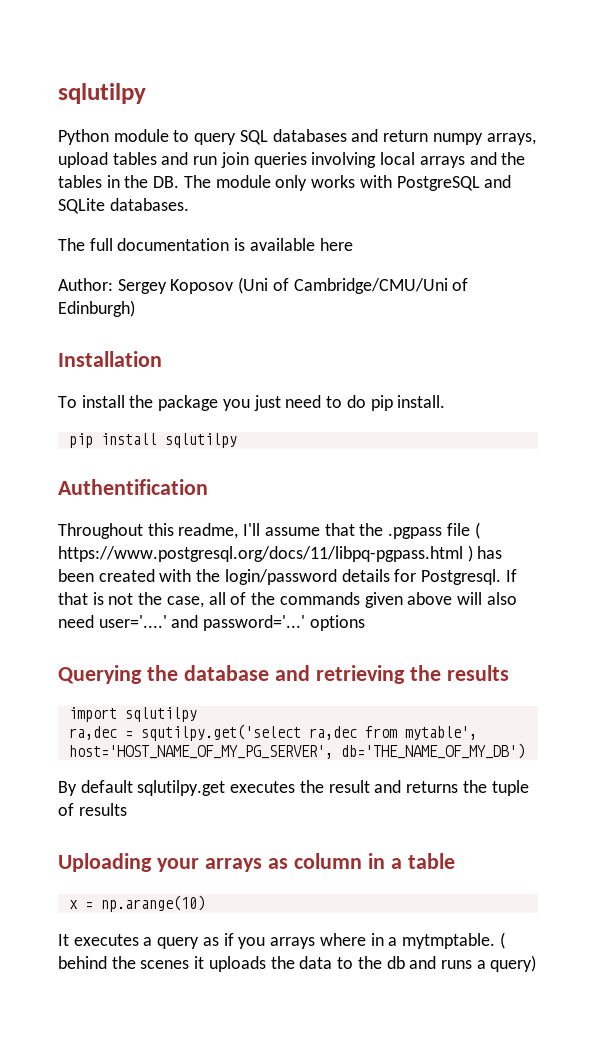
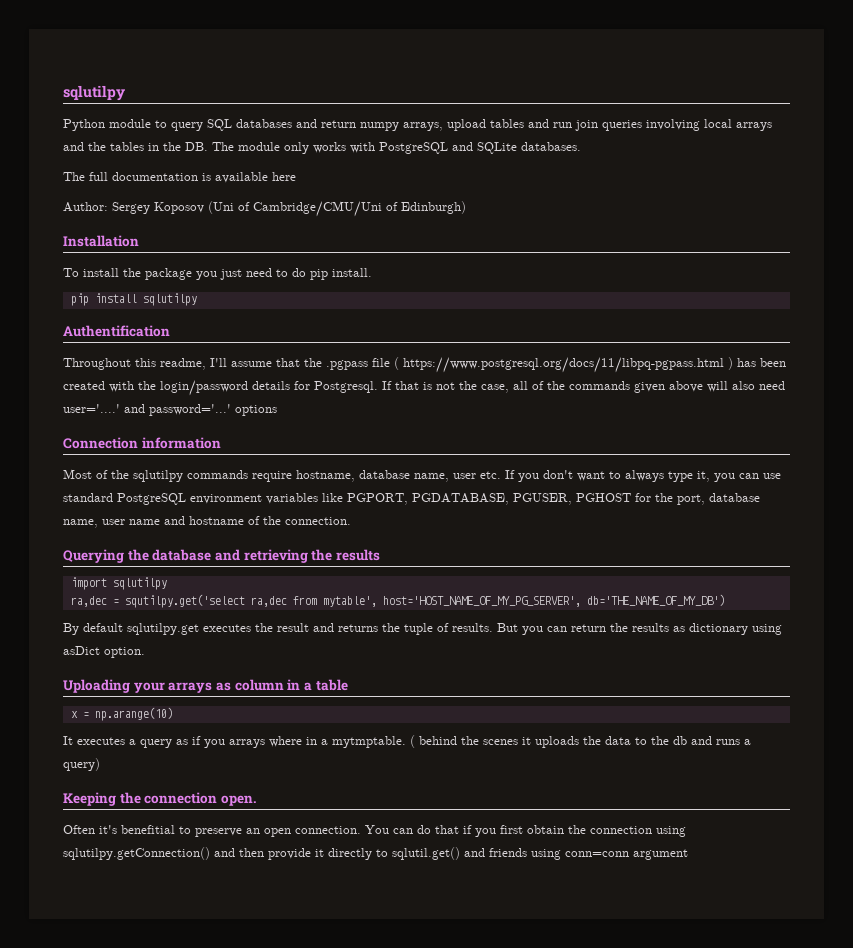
+ Connection information
+ Most of the sqlutilpy commands require hostname, database name, user etc. If you don't want to always type it, you can use standard PostgreSQL environment variables like PGPORT, PGDATABASE, PGUSER, PGHOST for the port, database name, user name and hostname of the connection.
- By default sqlutilpy.get executes the result and returns the tuple of results
+ By default sqlutilpy.get executes the result and returns the tuple of results. But you can return the results as dictionary using asDict option.
+ Keeping the connection open.
+ Often it's benefitial to preserve an open connection. You can do that if you first obtain the connection using sqlutilpy.getConnection() and then provide it directly to sqlutil.get() and friends using conn=conn argument

